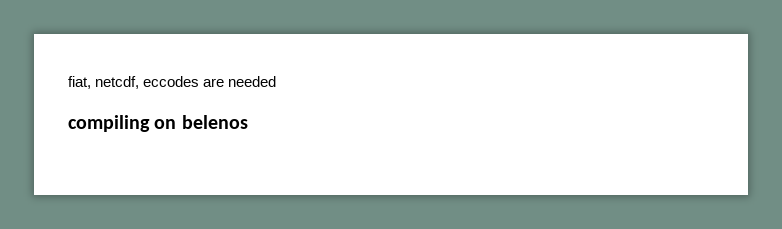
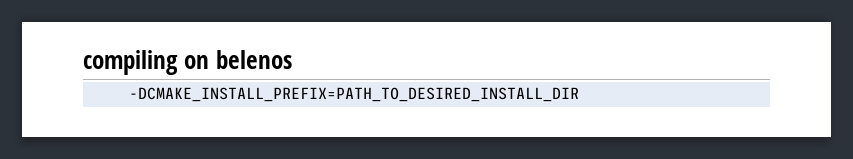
- fiat, netcdf, eccodes are needed
+ -DCMAKE_INSTALL_PREFIX=PATH_TO_DESIRED_INSTALL_DIR

